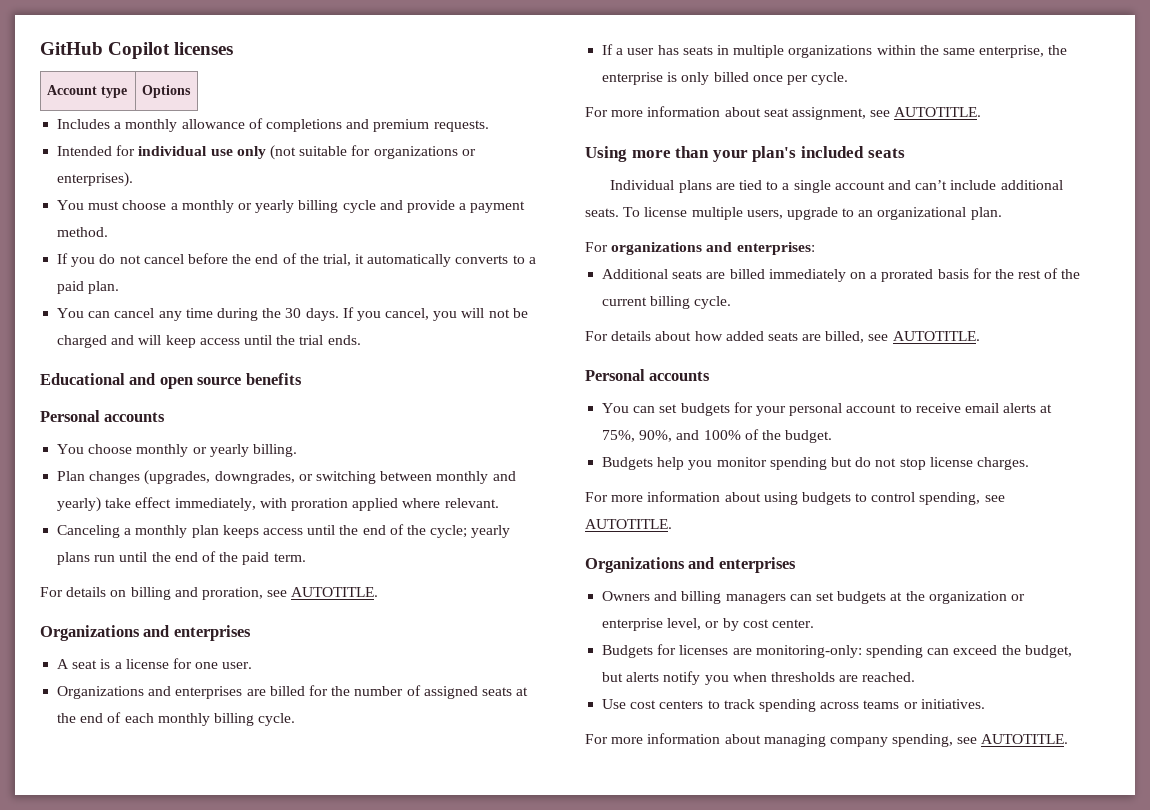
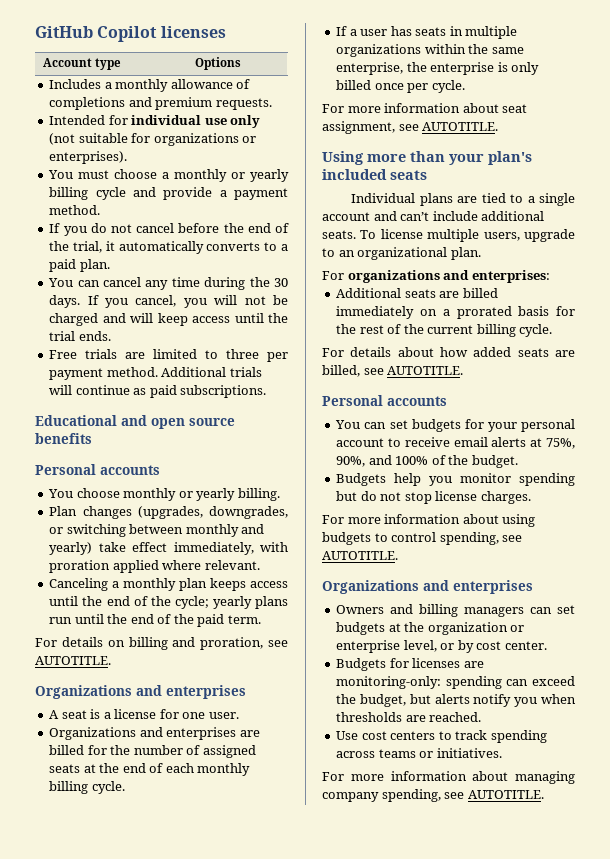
+ Free trials are limited to three per payment method. Additional trials will continue as paid subscriptions.

